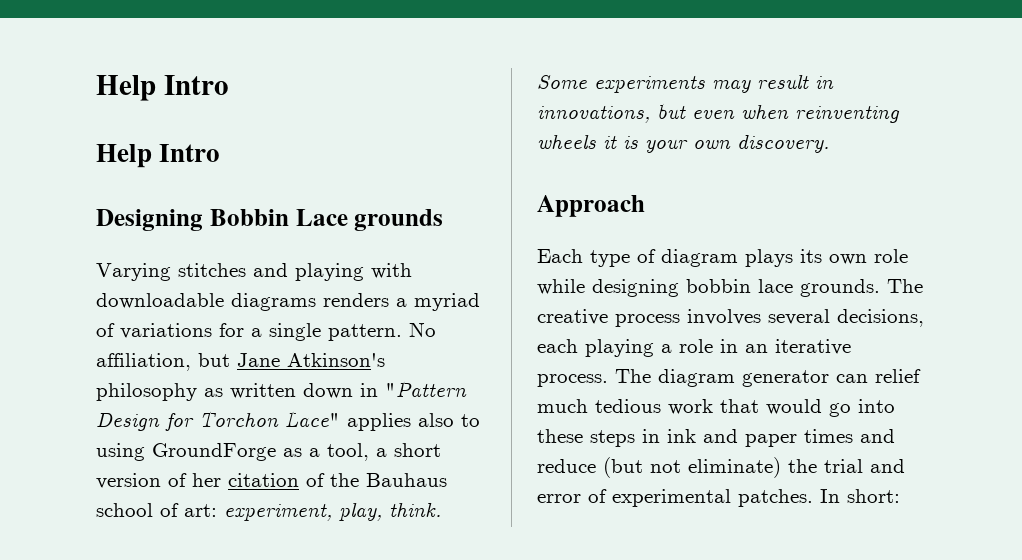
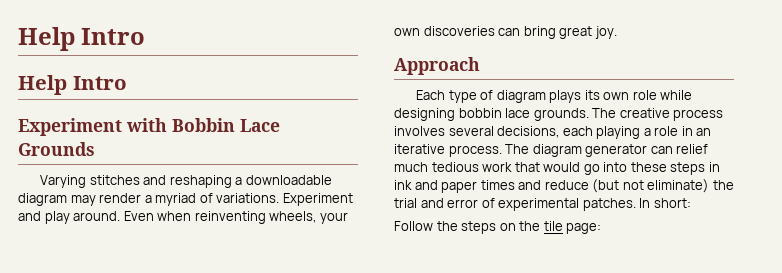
- Designing Bobbin Lace grounds
+ Experiment with Bobbin Lace Grounds
- Varying stitches and playing with downloadable diagrams renders a myriad of variations for a single pattern. No affiliation, but Jane Atkinson's philosophy as written down in "Pattern Design for Torchon Lace" applies also to using GroundForge as a tool, a short version of her citation of the Bauhaus school of art: experiment, play, think. Some experiments may result in innovations, but even when reinventing wheels it is your own discovery.
+ Varying stitches and reshaping a downloadable diagram may render a myriad of variations. Experiment and play around. Even when reinventing wheels, your own discoveries can bring great joy.
+ Follow the steps on the tile page:

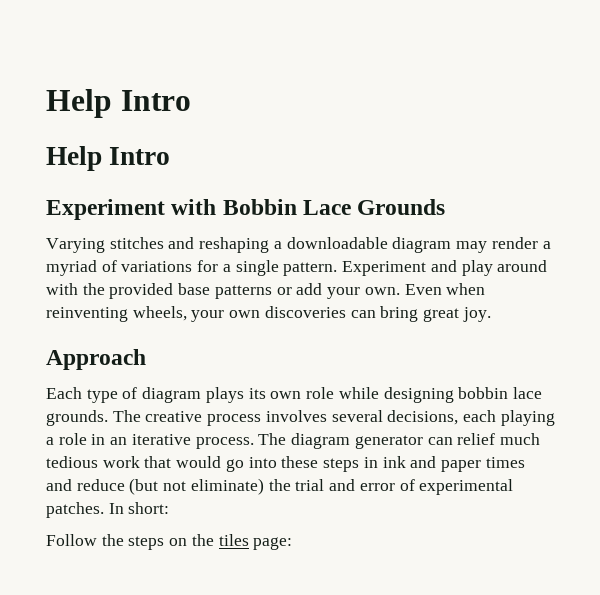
- Varying stitches and reshaping a downloadable diagram may render a myriad of variations. Experiment and play around.
+ Varying stitches and reshaping a downloadable diagram may render a myriad of variations for a single pattern. Experiment and play around with the provided base patterns or add your own.
- Follow the steps on the tile page:
+ Follow the steps on the tiles page:

